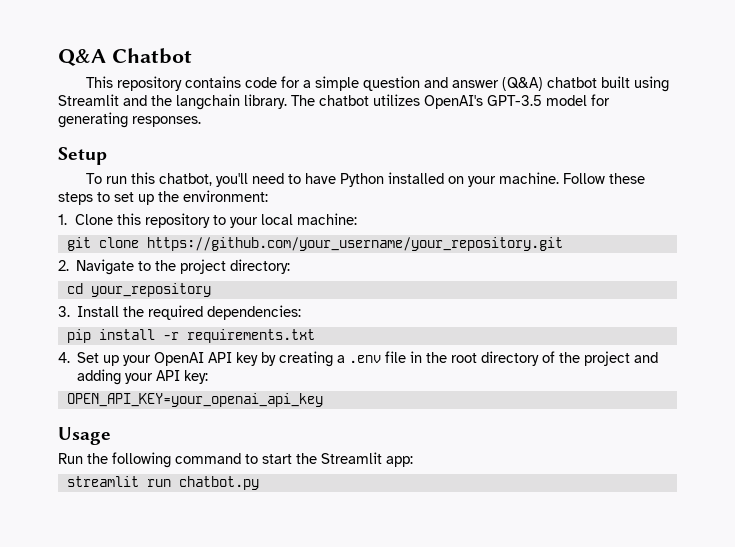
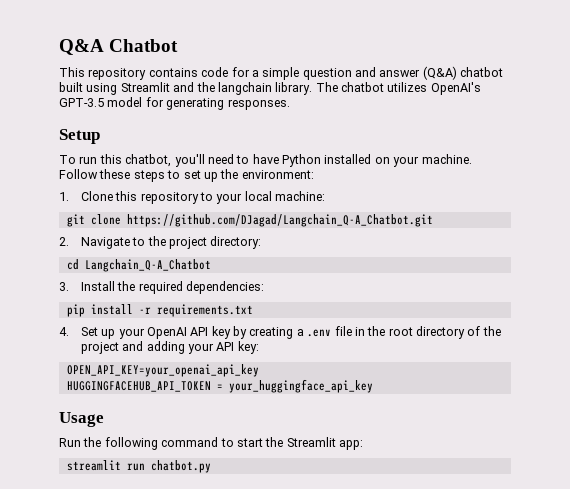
- git clone https://github.com/your_username/your_repository.git
+ git clone https://github.com/DJagad/Langchain_Q-A_Chatbot.git
- cd your_repository
+ cd Langchain_Q-A_Chatbot
+ HUGGINGFACEHUB_API_TOKEN = your_huggingface_api_key

